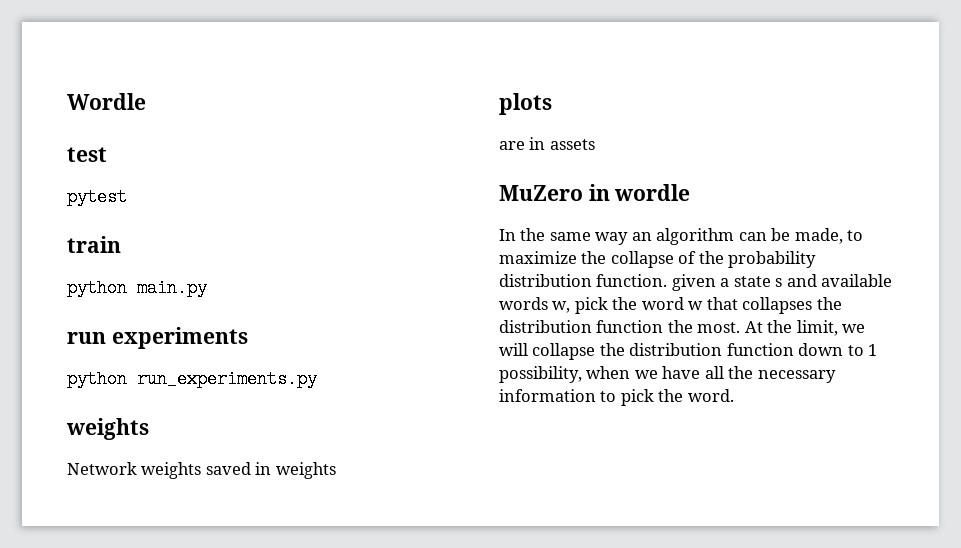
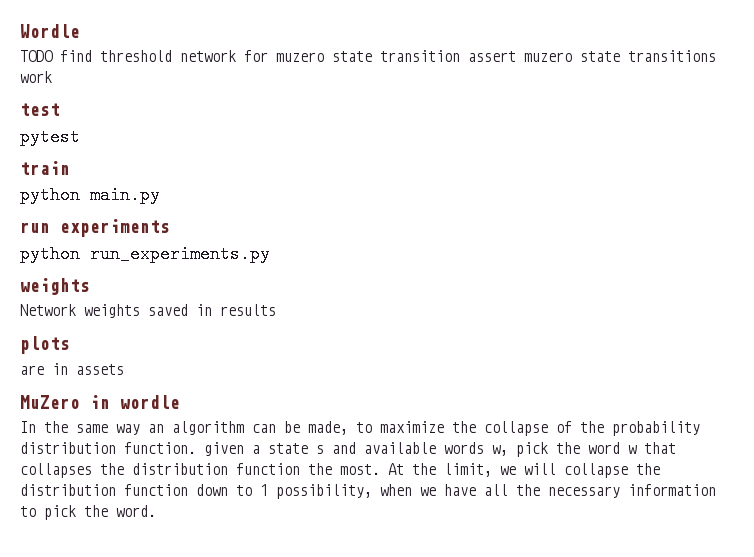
+ TODO find threshold network for muzero state transition assert muzero state transitions work
- Network weights saved in weights
+ Network weights saved in results

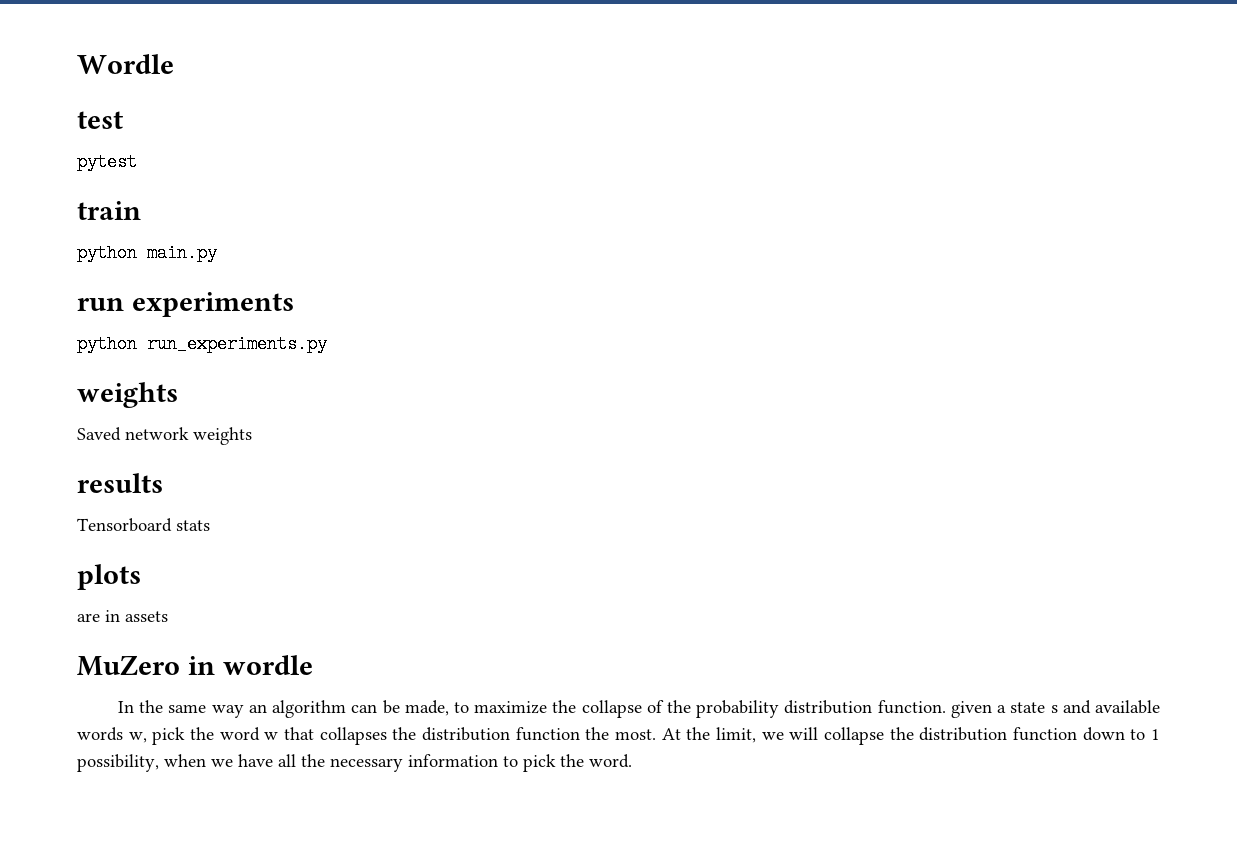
- TODO find threshold network for muzero state transition assert muzero state transitions work
- Network weights saved in results
+ Saved network weights
+ results
+ Tensorboard stats

